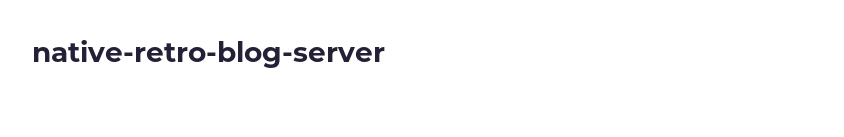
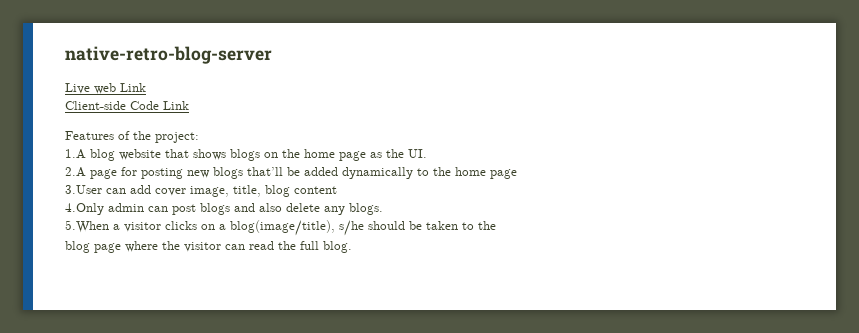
+ Live web Link
+ Client-side Code Link
+ Features of the project:
+ 1.A blog website that shows blogs on the home page as the UI.
+ 2.A page for posting new blogs that’ll be added dynamically to the home page
+ 3.User can add cover image, title, blog content
+ 4.Only admin can post blogs and also delete any blogs.
+ 5.When a visitor clicks on a blog(image/title), s/he should be taken to the
+ blog page where the visitor can read the full blog.

